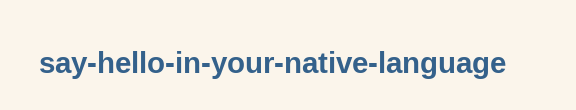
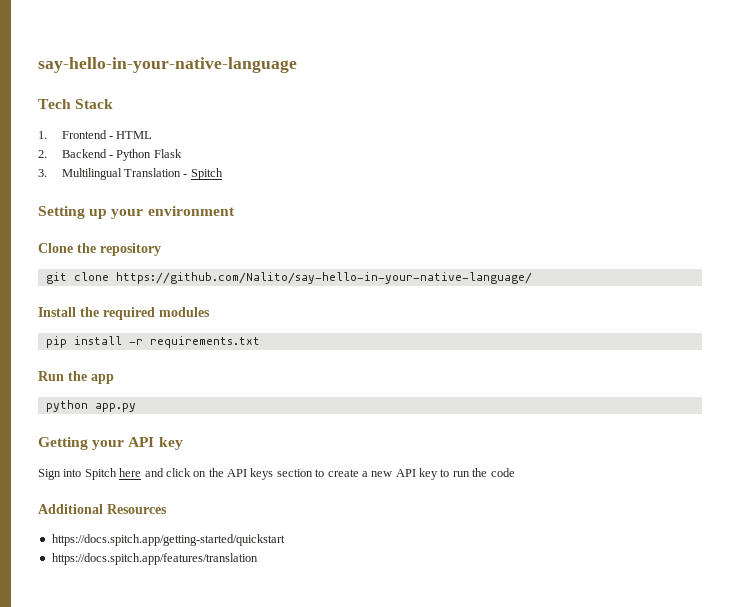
+ Tech Stack
+ 1. Frontend - HTML
+ 2. Backend - Python Flask
+ 3. Multilingual Translation - Spitch
+ Setting up your environment
+ Clone the repository
+ git clone https://github.com/Nalito/say-hello-in-your-native-language/
+ Install the required modules
+ pip install -r requirements.txt
+ Run the app
+ python app.py
+ Getting your API key
+ Sign into Spitch here and click on the API keys section to create a new API key to run the code
+ Additional Resources
+ https://docs.spitch.app/getting-started/quickstart
+ https://docs.spitch.app/features/translation

